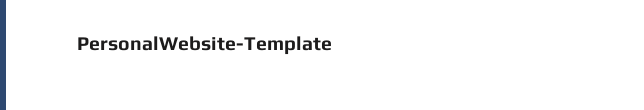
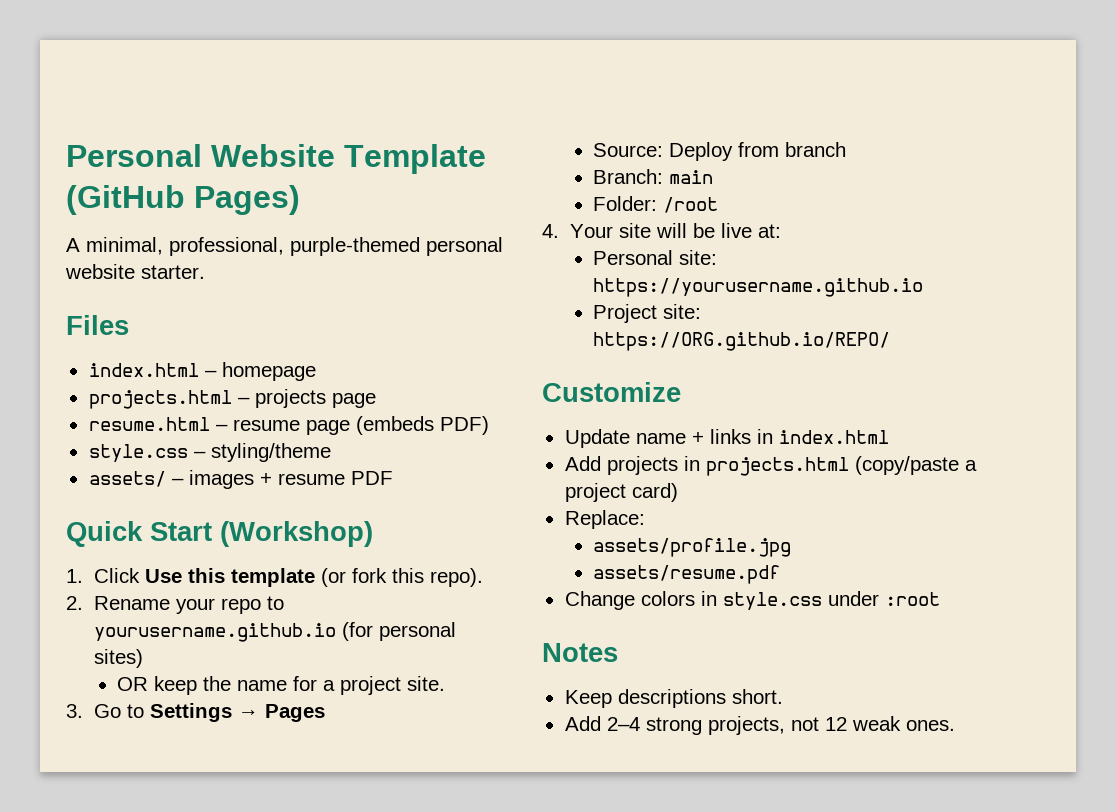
- PersonalWebsite-Template
+ Personal Website Template (GitHub Pages)
+ A minimal, professional, purple-themed personal website starter.
+ Files
+ index.html – homepage
+ projects.html – projects page
+ resume.html – resume page (embeds PDF)
+ style.css – styling/theme
+ assets/ – images + resume PDF
+ Quick Start (Workshop)
+ 1. Click Use this template (or fork this repo).
+ 2. Rename your repo to yourusername.github.io (for personal sites)
+ OR keep the name for a project site.
+ 3. Go to Settings → Pages
+ Source: Deploy from branch
+ Branch: main
+ Folder: /root
+ 4. Your site will be live at:
+ Personal site: https://yourusername.github.io
+ Project site: https://ORG.github.io/REPO/
+ Customize
+ Update name + links in index.html
+ Add projects in projects.html (copy/paste a project card)
+ Replace:
+ assets/profile.jpg
+ assets/resume.pdf
+ Change colors in style.css under :root
+ Notes
+ Keep descriptions short.
+ Add 2–4 strong projects, not 12 weak ones.

